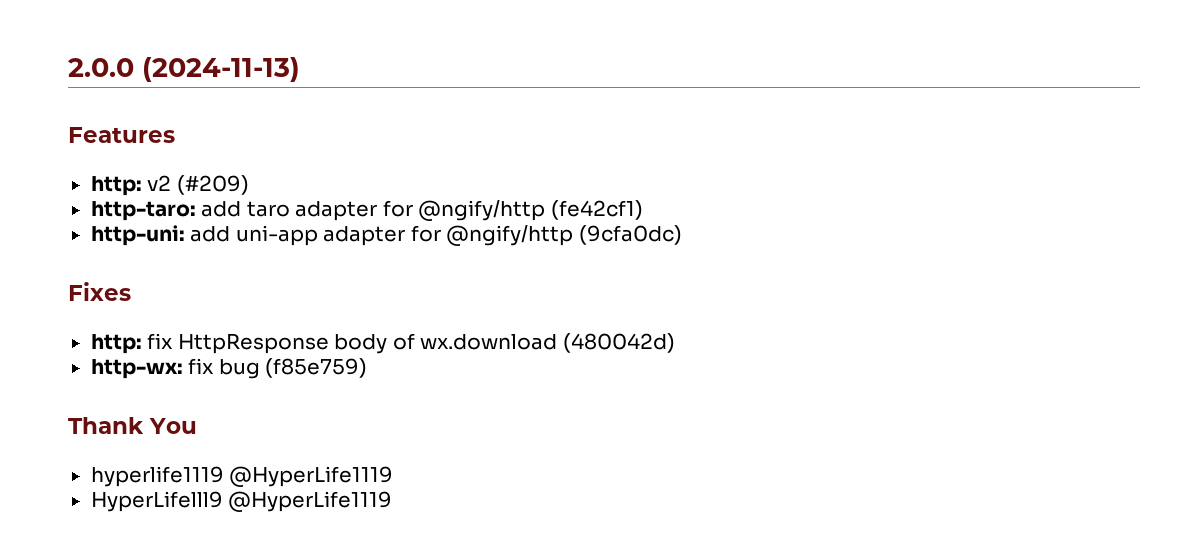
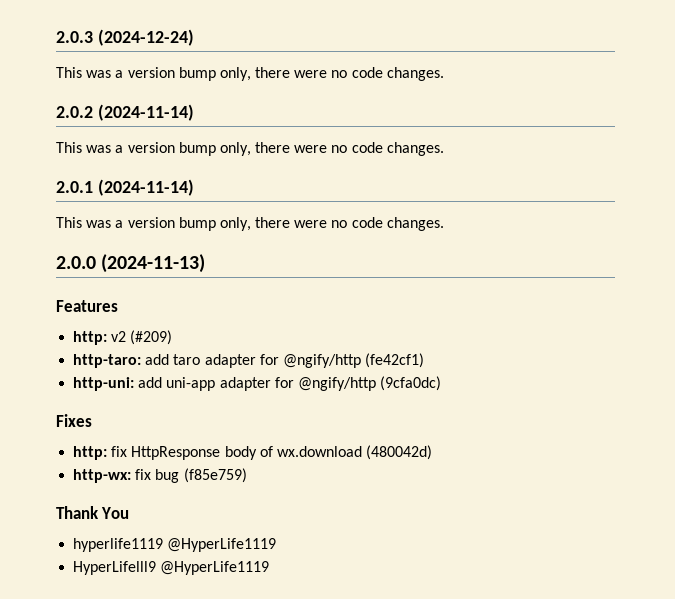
+ 2.0.3 (2024-12-24)
+ This was a version bump only, there were no code changes.
+ 2.0.2 (2024-11-14)
+ This was a version bump only, there were no code changes.
+ 2.0.1 (2024-11-14)
+ This was a version bump only, there were no code changes.

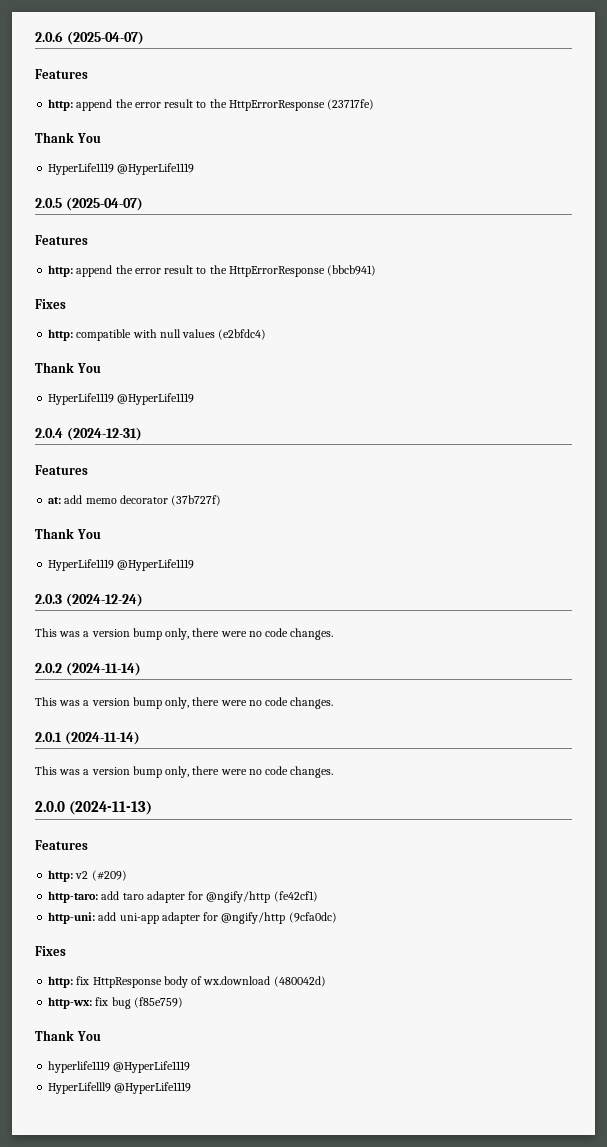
+ 2.0.6 (2025-04-07)
+ Features
+ http: append the error result to the HttpErrorResponse (23717fe)
+ Thank You
+ HyperLife1119 @HyperLife1119
+ 2.0.5 (2025-04-07)
+ Features
+ http: append the error result to the HttpErrorResponse (bbcb941)
+ Fixes
+ http: compatible with null values (e2bfdc4)
+ Thank You
+ HyperLife1119 @HyperLife1119
+ 2.0.4 (2024-12-31)
+ Features
+ at: add memo decorator (37b727f)
+ Thank You
+ HyperLife1119 @HyperLife1119

